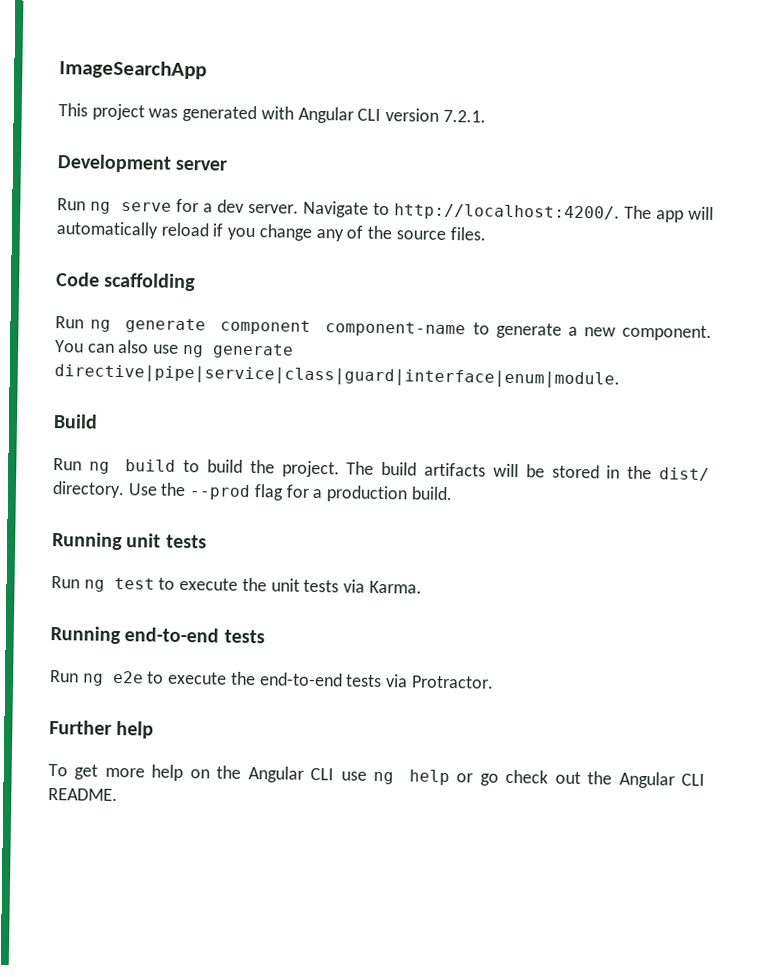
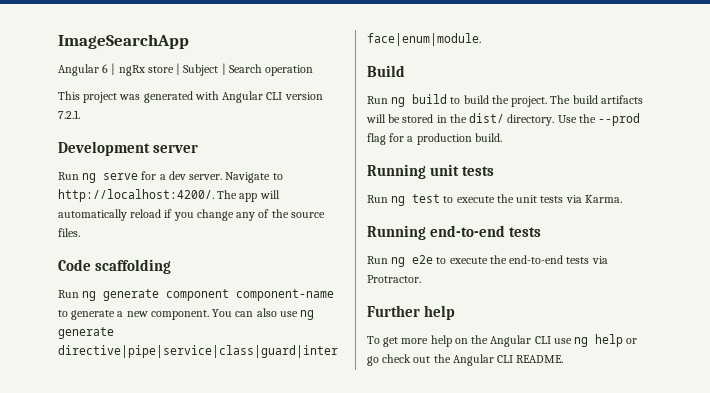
+ Angular 6 | ngRx store | Subject | Search operation

